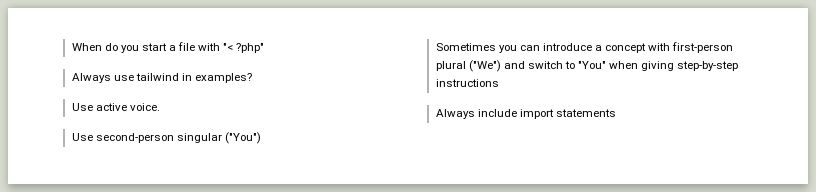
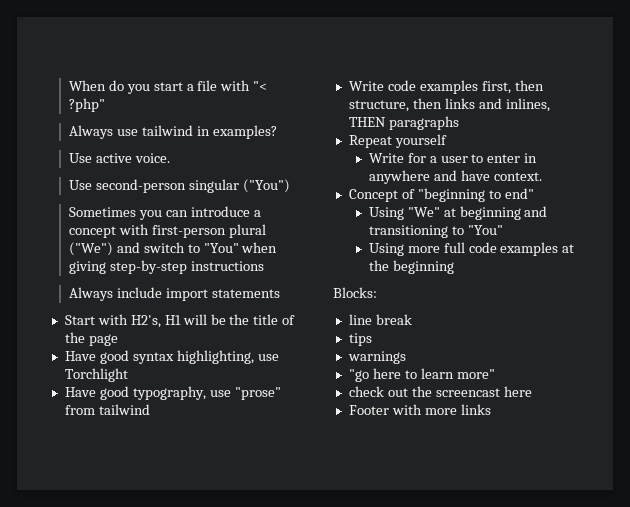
+ Start with H2's, H1 will be the title of the page
+ Have good syntax highlighting, use Torchlight
+ Have good typography, use "prose" from tailwind
+ Write code examples first, then structure, then links and inlines, THEN paragraphs
+ Repeat yourself
+ Write for a user to enter in anywhere and have context.
+ Concept of "beginning to end"
+ Using "We" at beginning and transitioning to "You"
+ Using more full code examples at the beginning
+ Blocks:
+ line break
+ tips
+ warnings
+ "go here to learn more"
+ check out the screencast here
+ Footer with more links

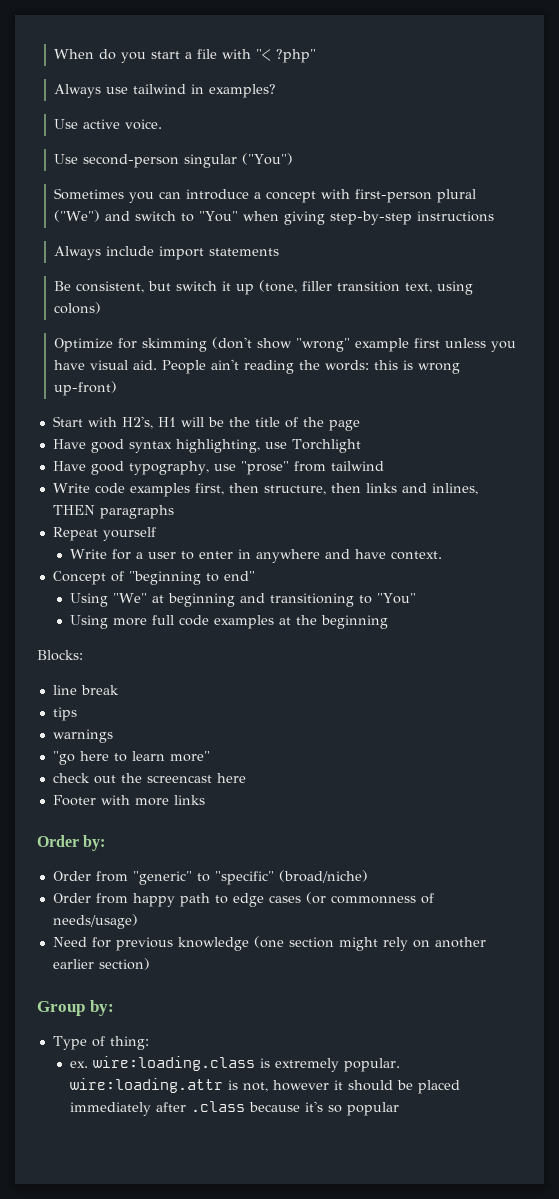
+ Be consistent, but switch it up (tone, filler transition text, using colons)
+ Optimize for skimming (don't show "wrong" example first unless you have visual aid. People ain't reading the words: this is wrong up-front)
+ Order by:
+ Order from "generic" to "specific" (broad/niche)
+ Order from happy path to edge cases (or commonness of needs/usage)
+ Need for previous knowledge (one section might rely on another earlier section)
+ Group by:
+ Type of thing:
+ ex. wire:loading.class is extremely popular. wire:loading.attr is not, however it should be placed immediately after .class because it's so popular

